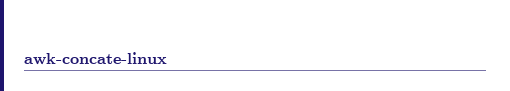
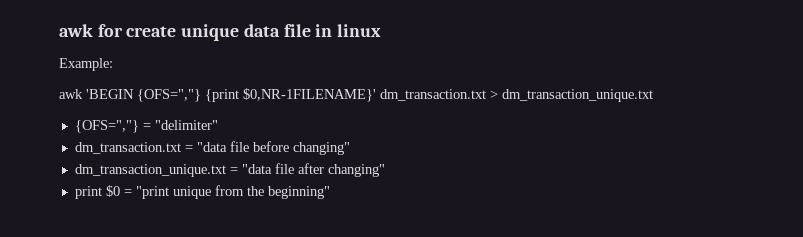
- awk-concate-linux
+ awk for create unique data file in linux
+ Example:
+ awk 'BEGIN {OFS=","} {print $0,NR-1FILENAME}' dm_transaction.txt > dm_transaction_unique.txt
+ {OFS=","} = "delimiter"
+ dm_transaction.txt = "data file before changing"
+ dm_transaction_unique.txt = "data file after changing"
+ print $0 = "print unique from the beginning"

